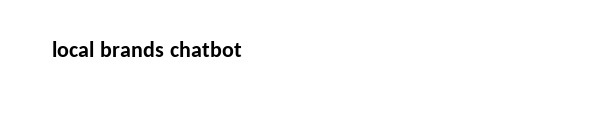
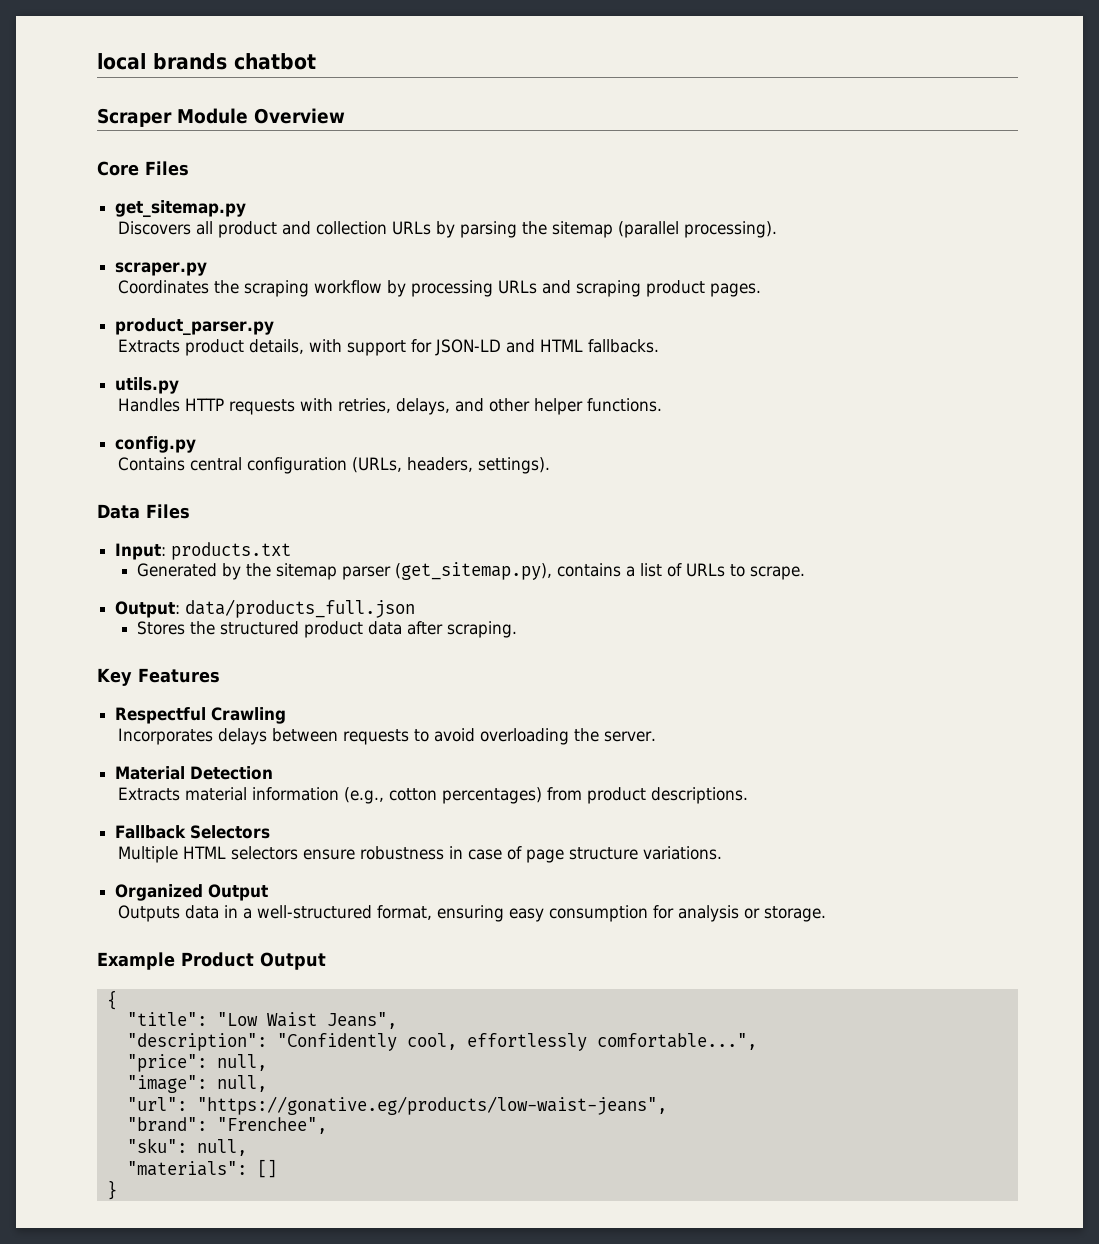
+ Scraper Module Overview
+ Core Files
+ get_sitemap.py
+ Discovers all product and collection URLs by parsing the sitemap (parallel processing).
+ scraper.py
+ Coordinates the scraping workflow by processing URLs and scraping product pages.
+ product_parser.py
+ Extracts product details, with support for JSON-LD and HTML fallbacks.
+ utils.py
+ Handles HTTP requests with retries, delays, and other helper functions.
+ config.py
+ Contains central configuration (URLs, headers, settings).
+ Data Files
+ Input: products.txt
+ Generated by the sitemap parser (get_sitemap.py), contains a list of URLs to scrape.
+ Output: data/products_full.json
+ Stores the structured product data after scraping.
+ Key Features
+ Respectful Crawling
+ Incorporates delays between requests to avoid overloading the server.
+ Material Detection
+ Extracts material information (e.g., cotton percentages) from product descriptions.
+ Fallback Selectors
+ Multiple HTML selectors ensure robustness in case of page structure variations.
+ Organized Output
+ Outputs data in a well-structured format, ensuring easy consumption for analysis or storage.
+ Example Product Output
+ {
+ "title": "Low Waist Jeans",
+ "description": "Confidently cool, effortlessly comfortable...",
+ "price": null,
+ "image": null,
+ "url": "https://gonative.eg/products/low-waist-jeans",
+ "brand": "Frenchee",
+ "sku": null,
+ "materials": []
+ }

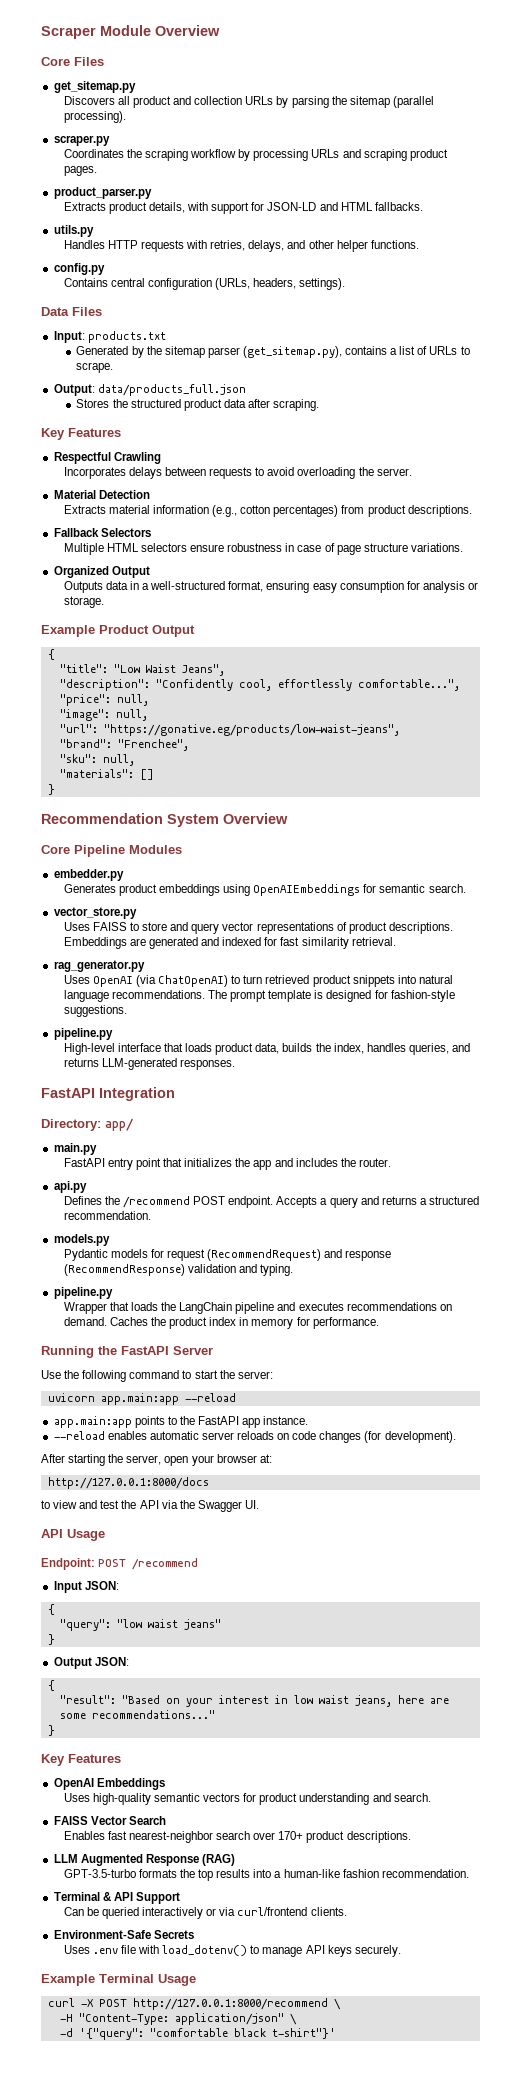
- local brands chatbot
+ Recommendation System Overview
+ Core Pipeline Modules
+ embedder.py
+ Generates product embeddings using OpenAIEmbeddings for semantic search.
+ vector_store.py
+ Uses FAISS to store and query vector representations of product descriptions. Embeddings are generated and indexed for fast similarity retrieval.
+ rag_generator.py
+ Uses OpenAI (via ChatOpenAI) to turn retrieved product snippets into natural language recommendations. The prompt template is designed for fashion-style suggestions.
+ pipeline.py
+ High-level interface that loads product data, builds the index, handles queries, and returns LLM-generated responses.
+ FastAPI Integration
+ Directory: app/
+ main.py
+ FastAPI entry point that initializes the app and includes the router.
+ api.py
+ Defines the /recommend POST endpoint. Accepts a query and returns a structured recommendation.
+ models.py
+ Pydantic models for request (RecommendRequest) and response (RecommendResponse) validation and typing.
+ pipeline.py
+ Wrapper that loads the LangChain pipeline and executes recommendations on demand. Caches the product index in memory for performance.
+ Running the FastAPI Server
+ Use the following command to start the server:
+ uvicorn app.main:app --reload
+ app.main:app points to the FastAPI app instance.
+ --reload enables automatic server reloads on code changes (for development).
+ After starting the server, open your browser at:
+ http://127.0.0.1:8000/docs
+ to view and test the API via the Swagger UI.
+ API Usage
+ Endpoint: POST /recommend
+ Input JSON:
+ {
+ "query": "low waist jeans"
+ }
+ Output JSON:
+ {
+ "result": "Based on your interest in low waist jeans, here are some recommendations..."
+ }
+ Key Features
+ OpenAI Embeddings
+ Uses high-quality semantic vectors for product understanding and search.
+ FAISS Vector Search
+ Enables fast nearest-neighbor search over 170+ product descriptions.
+ LLM Augmented Response (RAG)
+ GPT-3.5-turbo formats the top results into a human-like fashion recommendation.
+ Terminal & API Support
+ Can be queried interactively or via curl/frontend clients.
+ Environment-Safe Secrets
+ Uses .env file with load_dotenv() to manage API keys securely.
+ Example Terminal Usage
+ curl -X POST http://127.0.0.1:8000/recommend \
+ -H "Content-Type: application/json" \
+ -d '{"query": "comfortable black t-shirt"}'

